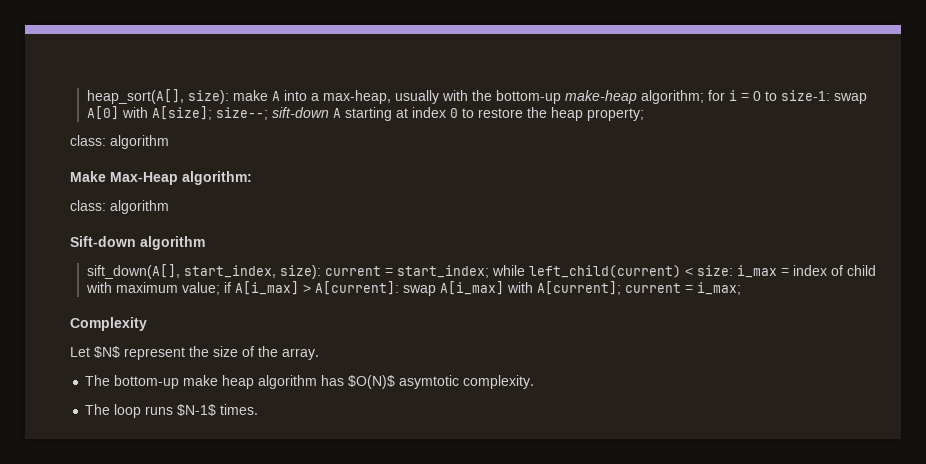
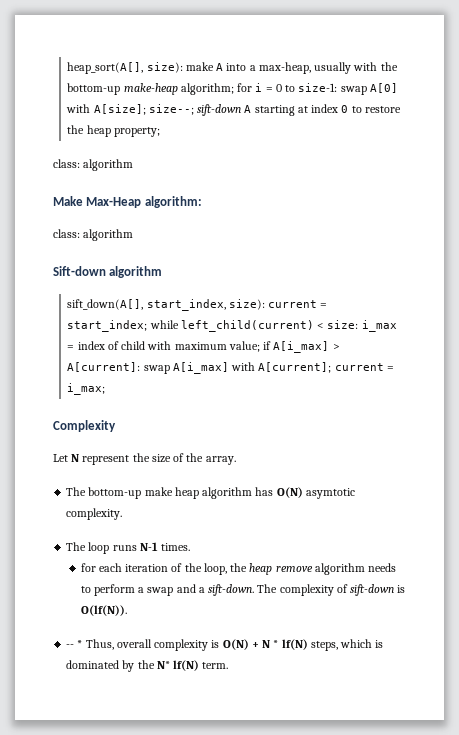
- Let $N$ represent the size of the array.
+ Let N represent the size of the array.
- The bottom-up make heap algorithm has $O(N)$ asymtotic complexity.
+ The bottom-up make heap algorithm has O(N) asymtotic complexity.
- The loop runs $N-1$ times.
+ The loop runs N-1 times.
+ for each iteration of the loop, the heap remove algorithm needs to perform a swap and a sift-down. The complexity of sift-down is O(lf(N)).
+ -- * Thus, overall complexity is O(N) + N * lf(N) steps, which is dominated by the N* lf(N) term.

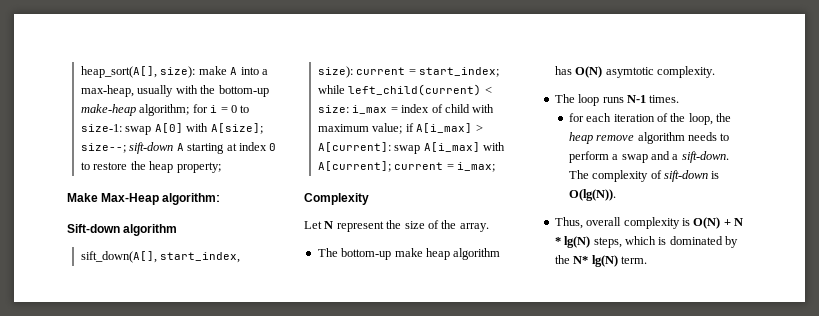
  heap_sort(A[], size): make A into a max-heap, usually with the bottom-up make-heap algorithm; for i = 0 to size-1: swap A[0] with A[size]; size--; sift-down A starting at index 0 to restore the heap property;
- class: algorithm
  Make Max-Heap algorithm:
- class: algorithm
- The complexity of sift-down is O(lf(N)).
- -- * Thus, overall complexity is O(N) + N * lf(N) steps, which is dominated by the N* lf(N) term.
+ The complexity of sift-down is O(lg(N)).
+ Thus, overall complexity is O(N) + N * lg(N) steps, which is dominated by the N* lg(N) term.

